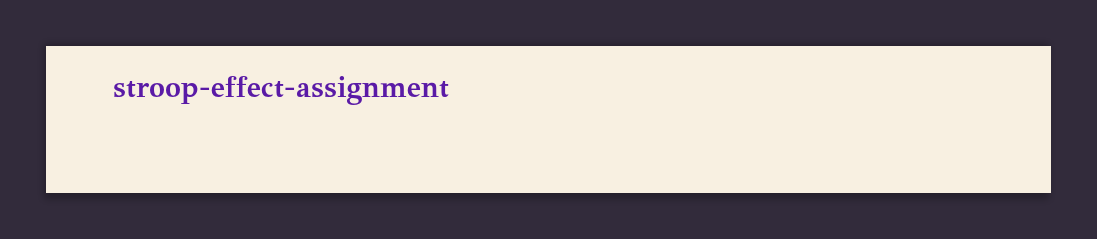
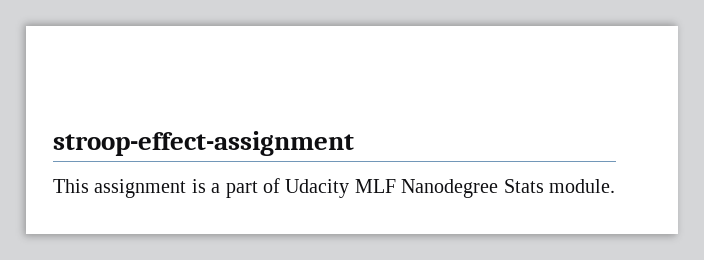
+ This assignment is a part of Udacity MLF Nanodegree Stats module.

